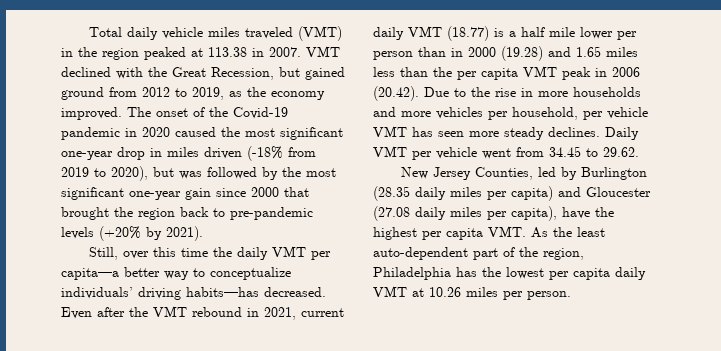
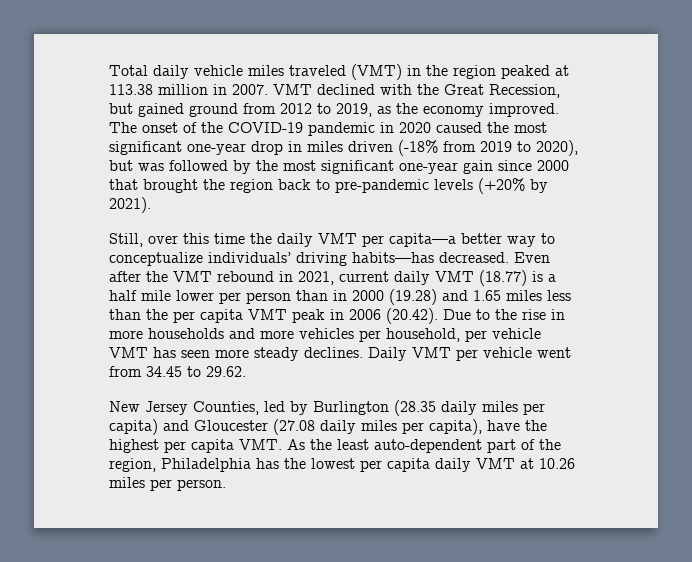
- Total daily vehicle miles traveled (VMT) in the region peaked at 113.38 in 2007.
+ Total daily vehicle miles traveled (VMT) in the region peaked at 113.38 million in 2007.
- The onset of the Covid-19 pandemic in 2020 caused the most significant one-year drop in miles driven (-18% from 2019 to 2020), but was followed by the most significant one-year gain since 2000 that brought the region back to pre-pandemic levels (+20% by 2021).
+ The onset of the COVID-19 pandemic in 2020 caused the most significant one-year drop in miles driven (-18% from 2019 to 2020), but was followed by the most significant one-year gain since 2000 that brought the region back to pre-pandemic levels (+20% by 2021).

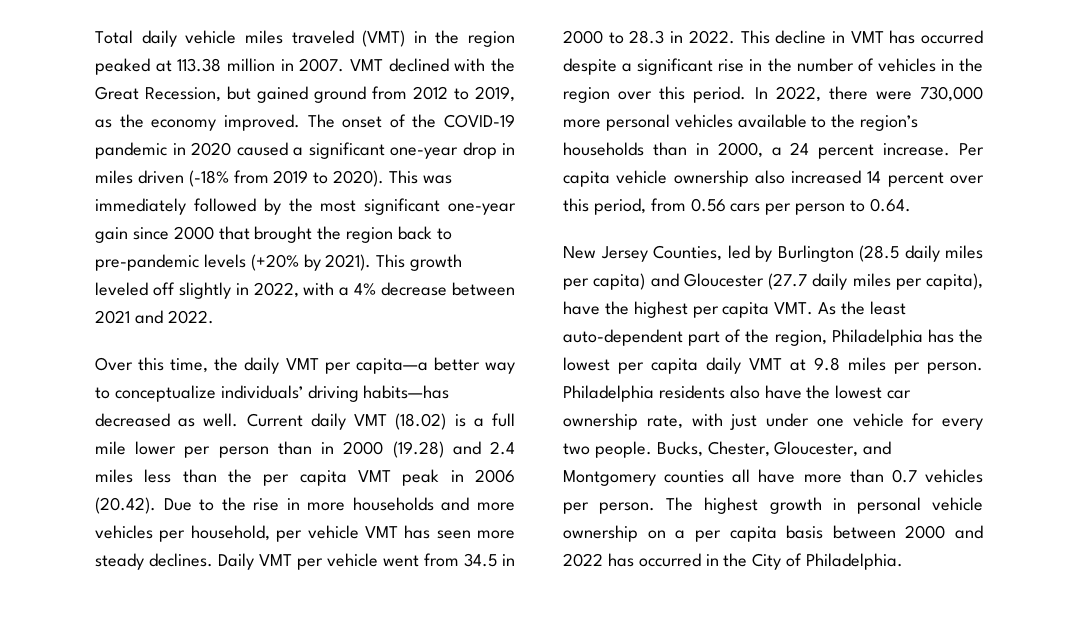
- The onset of the COVID-19 pandemic in 2020 caused the most significant one-year drop in miles driven (-18% from 2019 to 2020), but was followed by the most significant one-year gain since 2000 that brought the region back to pre-pandemic levels (+20% by 2021).
- Still, over this time the daily VMT per capita—a better way to conceptualize individuals’ driving habits—has decreased. Even after the VMT rebound in 2021, current daily VMT (18.77) is a half mile lower per person than in 2000 (19.28) and 1.65 miles less than the per capita VMT peak in 2006 (20.42). Due to the rise in more households and more vehicles per household, per vehicle VMT has seen more steady declines.
+ The onset of the COVID-19 pandemic in 2020 caused a significant one-year drop in miles driven (-18% from 2019 to 2020). This was immediately followed by the most significant one-year gain since 2000 that brought the region back to pre-pandemic levels (+20% by 2021). This growth leveled off slightly in 2022, with a 4% decrease between 2021 and 2022.
+ Over this time, the daily VMT per capita—a better way to conceptualize individuals’ driving habits—has decreased as well. Current daily VMT (18.02) is a full mile lower per person than in 2000 (19.28) and 2.4 miles less than the per capita VMT peak in 2006 (20.42). Due to the rise in more households and more vehicles per household, per vehicle VMT has seen more steady declines.
- Daily VMT per vehicle went from 34.45 to 29.62.
+ Daily VMT per vehicle went from 34.5 in 2000 to 28.3 in 2022. This decline in VMT has occurred despite a significant rise in the number of vehicles in the region over this period. In 2022, there were 730,000 more personal vehicles available to the region’s households than in 2000, a 24 percent increase. Per capita vehicle ownership also increased 14 percent over this period, from 0.56 cars per person to 0.64.
- New Jersey Counties, led by Burlington (28.35 daily miles per capita) and Gloucester (27.08 daily miles per capita), have the highest per capita VMT. As the least auto-dependent part of the region, Philadelphia has the lowest per capita daily VMT at 10.26 miles per person.
+ New Jersey Counties, led by Burlington (28.5 daily miles per capita) and Gloucester (27.7 daily miles per capita), have the highest per capita VMT. As the least auto-dependent part of the region, Philadelphia has the lowest per capita daily VMT at 9.8 miles per person.
+ Philadelphia residents also have the lowest car ownership rate, with just under one vehicle for every two people. Bucks, Chester, Gloucester, and Montgomery counties all have more than 0.7 vehicles per person. The highest growth in personal vehicle ownership on a per capita basis between 2000 and 2022 has occurred in the City of Philadelphia.

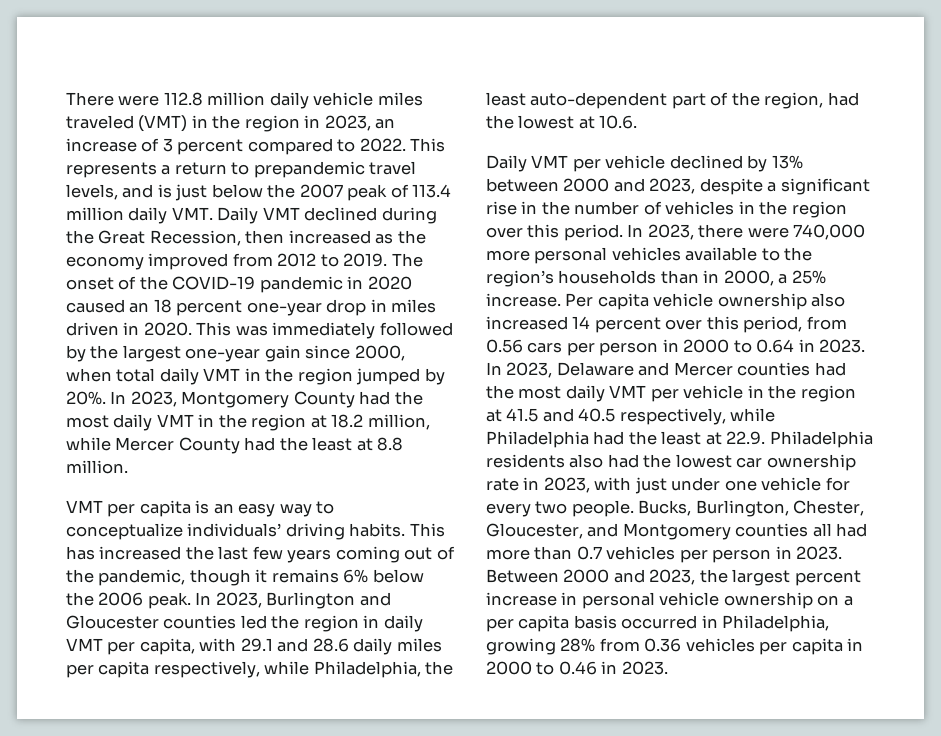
- Total daily vehicle miles traveled (VMT) in the region peaked at 113.38 million in 2007. VMT declined with the Great Recession, but gained ground from 2012 to 2019, as the economy improved.
+ There were 112.8 million daily vehicle miles traveled (VMT) in the region in 2023, an increase of 3 percent compared to 2022. This represents a return to prepandemic travel levels, and is just below the 2007 peak of 113.4 million daily VMT. Daily VMT declined during the Great Recession, then increased as the economy improved from 2012 to 2019.
- The onset of the COVID-19 pandemic in 2020 caused a significant one-year drop in miles driven (-18% from 2019 to 2020).
+ The onset of the COVID-19 pandemic in 2020 caused an 18 percent one-year drop in miles driven in 2020.
- This was immediately followed by the most significant one-year gain since 2000 that brought the region back to pre-pandemic levels (+20% by 2021). This growth leveled off slightly in 2022, with a 4% decrease between 2021 and 2022.
- Over this time, the daily VMT per capita—a better way to conceptualize individuals’ driving habits—has decreased as well. Current daily VMT (18.02) is a full mile lower per person than in 2000 (19.28) and 2.4 miles less than the per capita VMT peak in 2006 (20.42). Due to the rise in more households and more vehicles per household, per vehicle VMT has seen more steady declines. Daily VMT per vehicle went from 34.5 in 2000 to 28.3 in 2022. This decline in VMT has occurred despite a significant rise in the number of vehicles in the region over this period.
+ This was immediately followed by the largest one-year gain since 2000, when total daily VMT in the region jumped by 20%. In 2023, Montgomery County had the most daily VMT in the region at 18.2 million, while Mercer County had the least at 8.8 million.
+ VMT per capita is an easy way to conceptualize individuals’ driving habits. This has increased the last few years coming out of the pandemic, though it remains 6% below the 2006 peak. In 2023, Burlington and Gloucester counties led the region in daily VMT per capita, with 29.1 and 28.6 daily miles per capita respectively, while Philadelphia, the least auto-dependent part of the region, had the lowest at 10.6.
+ Daily VMT per vehicle declined by 13% between 2000 and 2023, despite a significant rise in the number of vehicles in the region over this period.
- In 2022, there were 730,000 more personal vehicles available to the region’s households than in 2000, a 24 percent increase.
+ In 2023, there were 740,000 more personal vehicles available to the region’s households than in 2000, a 25% increase.
- Per capita vehicle ownership also increased 14 percent over this period, from 0.56 cars per person to 0.64.
- New Jersey Counties, led by Burlington (28.5 daily miles per capita) and Gloucester (27.7 daily miles per capita), have the highest per capita VMT. As the least auto-dependent part of the region, Philadelphia has the lowest per capita daily VMT at 9.8 miles per person. Philadelphia residents also have the lowest car ownership rate, with just under one vehicle for every two people.
+ Per capita vehicle ownership also increased 14 percent over this period, from 0.56 cars per person in 2000 to 0.64 in 2023. In 2023, Delaware and Mercer counties had the most daily VMT per vehicle in the region at 41.5 and 40.5 respectively, while Philadelphia had the least at 22.9. Philadelphia residents also had the lowest car ownership rate in 2023, with just under one vehicle for every two people.
- Bucks, Chester, Gloucester, and Montgomery counties all have more than 0.7 vehicles per person. The highest growth in personal vehicle ownership on a per capita basis between 2000 and 2022 has occurred in the City of Philadelphia.
+ Bucks, Burlington, Chester, Gloucester, and Montgomery counties all had more than 0.7 vehicles per person in 2023. Between 2000 and 2023, the largest percent increase in personal vehicle ownership on a per capita basis occurred in Philadelphia, growing 28% from 0.36 vehicles per capita in 2000 to 0.46 in 2023.

